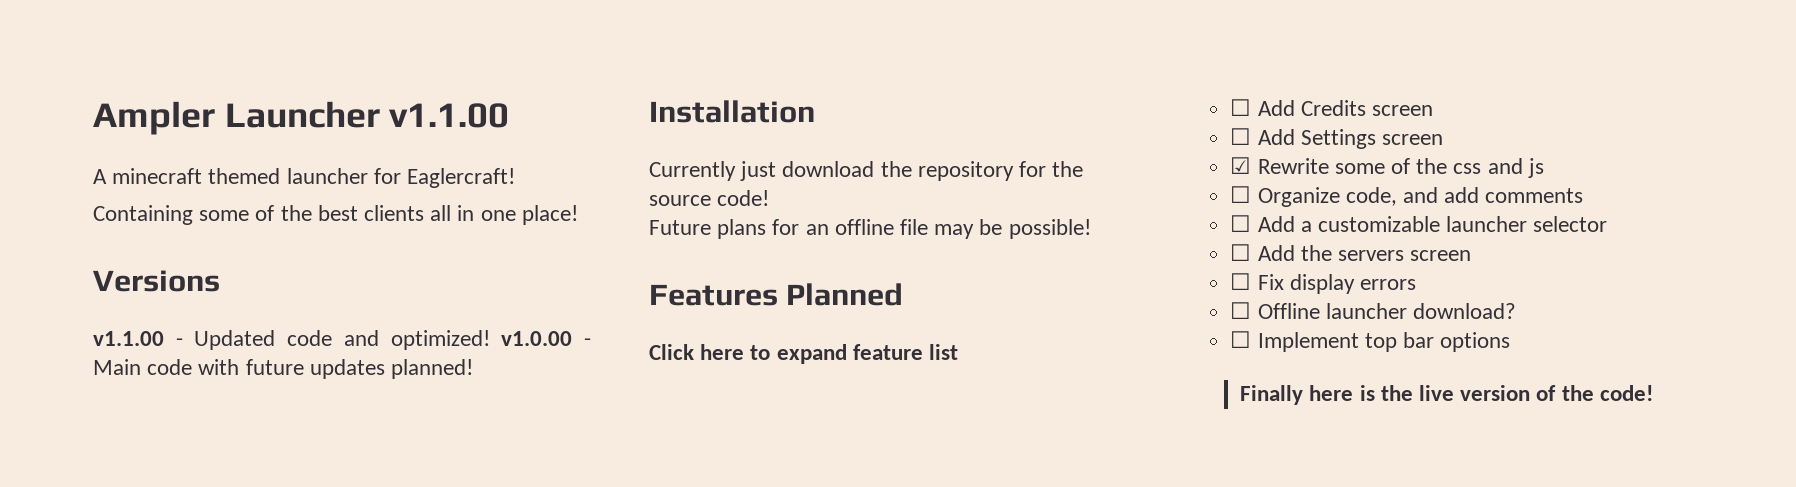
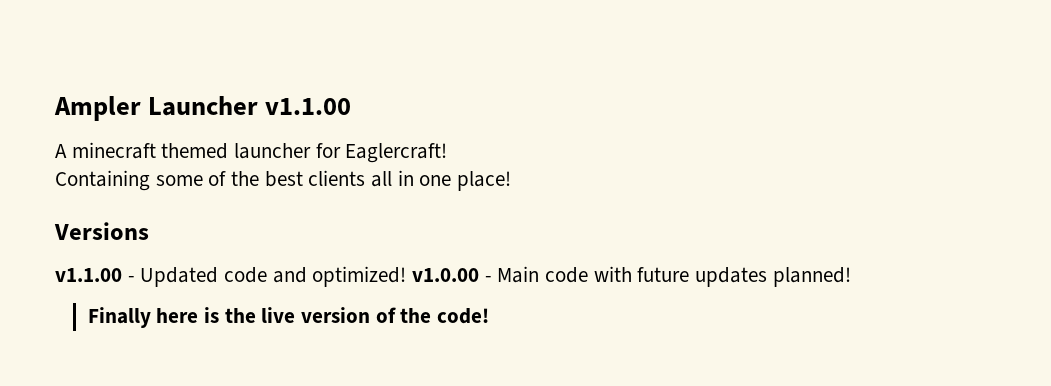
- Installation
- Currently just download the repository for the source code!
- Future plans for an offline file may be possible!
- Features Planned
- Click here to expand feature list
- ☐ Add Credits screen
- ☐ Add Settings screen
- ☑ Rewrite some of the css and js
- ☐ Organize code, and add comments
- ☐ Add a customizable launcher selector
- ☐ Add the servers screen
- ☐ Fix display errors
- ☐ Offline launcher download?
- ☐ Implement top bar options

